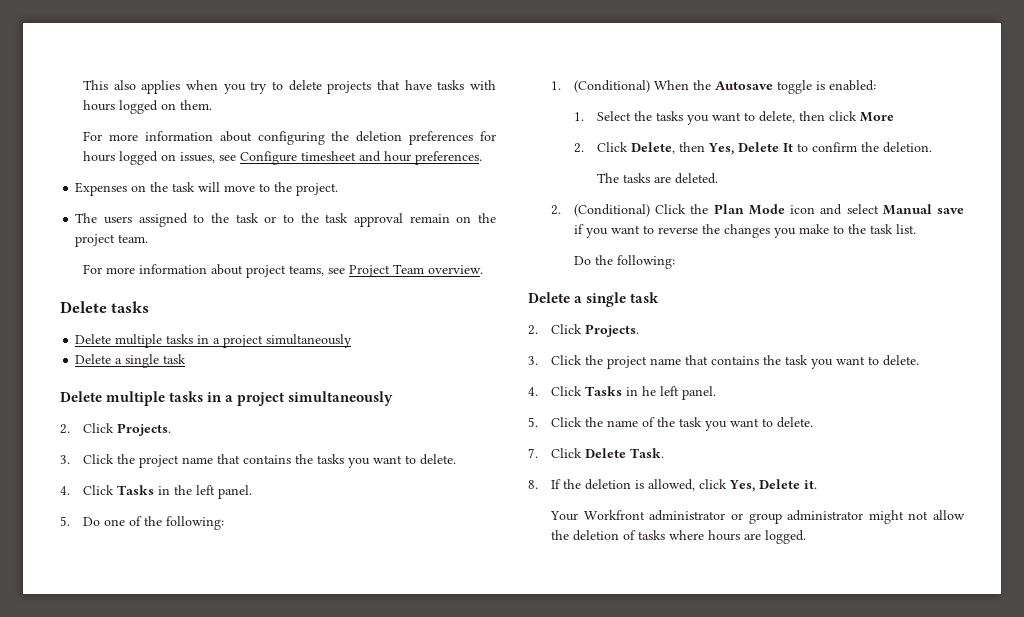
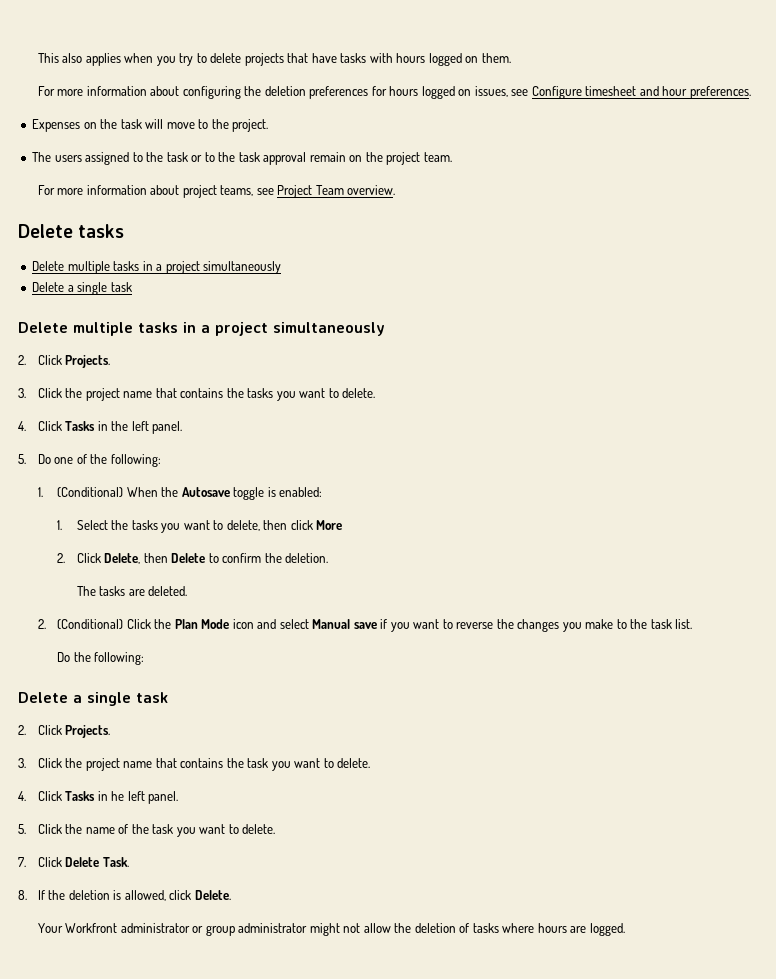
- 2. Click Delete, then Yes, Delete It to confirm the deletion.
+ 2. Click Delete, then Delete to confirm the deletion.
- 8. If the deletion is allowed, click Yes, Delete it.
+ 8. If the deletion is allowed, click Delete.

